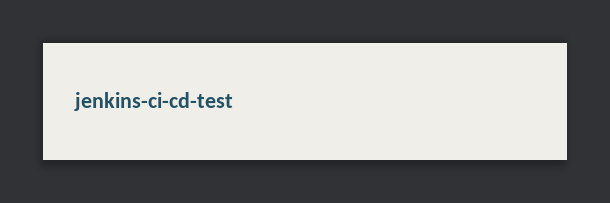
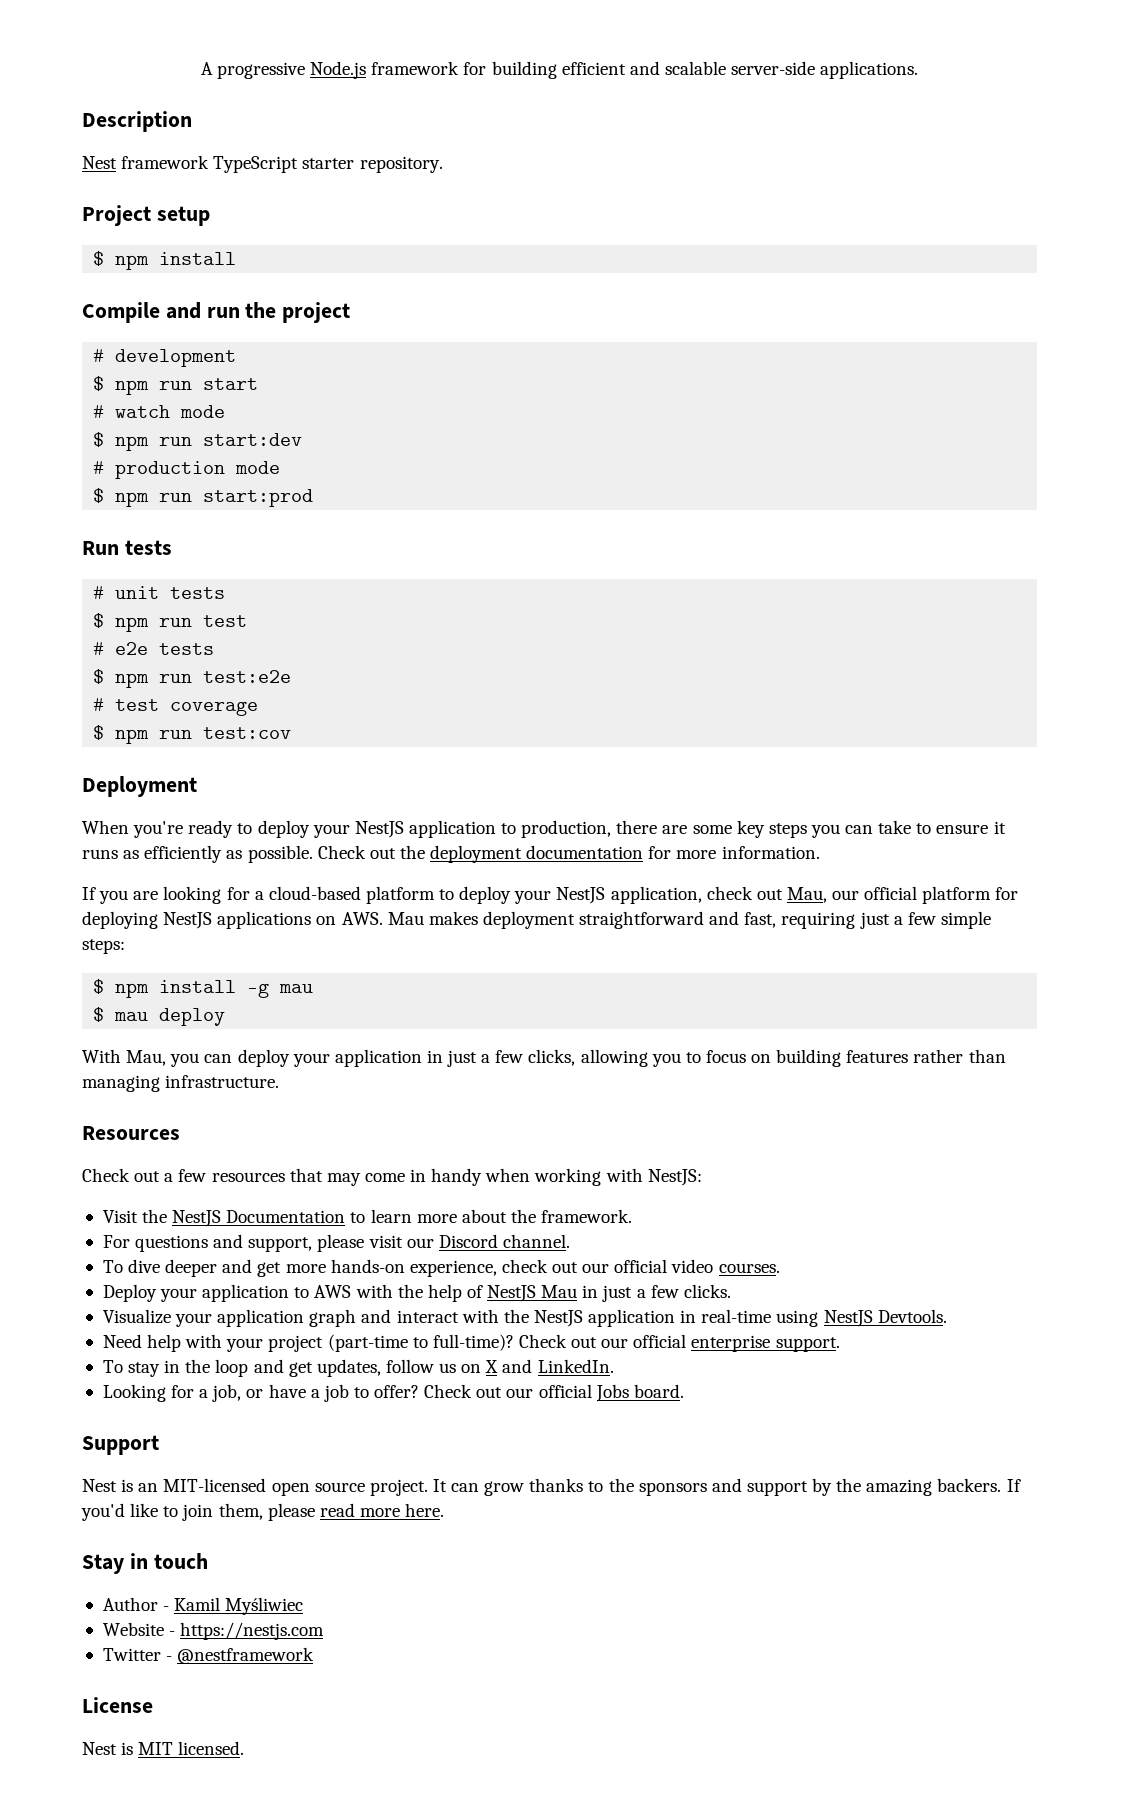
- jenkins-ci-cd-test
+ A progressive Node.js framework for building efficient and scalable server-side applications.
+ Description
+ Nest framework TypeScript starter repository.
+ Project setup
+ $ npm install
+ Compile and run the project
+ # development
+ $ npm run start
+ # watch mode
+ $ npm run start:dev
+ # production mode
+ $ npm run start:prod
+ Run tests
+ # unit tests
+ $ npm run test
+ # e2e tests
+ $ npm run test:e2e
+ # test coverage
+ $ npm run test:cov
+ Deployment
+ When you're ready to deploy your NestJS application to production, there are some key steps you can take to ensure it runs as efficiently as possible. Check out the deployment documentation for more information.
+ If you are looking for a cloud-based platform to deploy your NestJS application, check out Mau, our official platform for deploying NestJS applications on AWS. Mau makes deployment straightforward and fast, requiring just a few simple steps:
+ $ npm install -g mau
+ $ mau deploy
+ With Mau, you can deploy your application in just a few clicks, allowing you to focus on building features rather than managing infrastructure.
+ Resources
+ Check out a few resources that may come in handy when working with NestJS:
+ Visit the NestJS Documentation to learn more about the framework.
+ For questions and support, please visit our Discord channel.
+ To dive deeper and get more hands-on experience, check out our official video courses.
+ Deploy your application to AWS with the help of NestJS Mau in just a few clicks.
+ Visualize your application graph and interact with the NestJS application in real-time using NestJS Devtools.
+ Need help with your project (part-time to full-time)? Check out our official enterprise support.
+ To stay in the loop and get updates, follow us on X and LinkedIn.
+ Looking for a job, or have a job to offer? Check out our official Jobs board.
+ Support
+ Nest is an MIT-licensed open source project. It can grow thanks to the sponsors and support by the amazing backers. If you'd like to join them, please read more here.
+ Stay in touch
+ Author - Kamil Myśliwiec
+ Website - https://nestjs.com
+ Twitter - @nestframework
+ License
+ Nest is MIT licensed.

